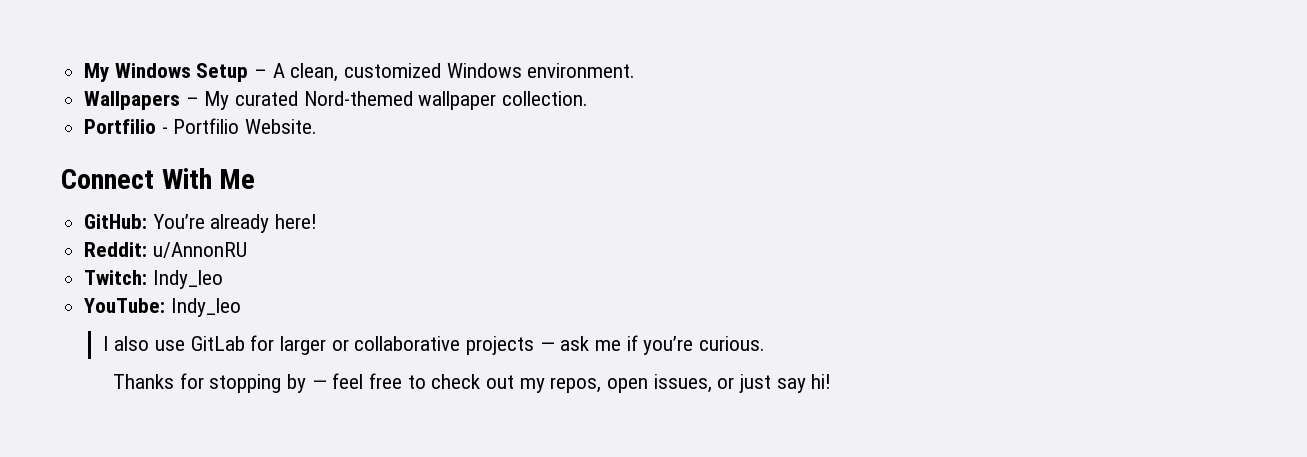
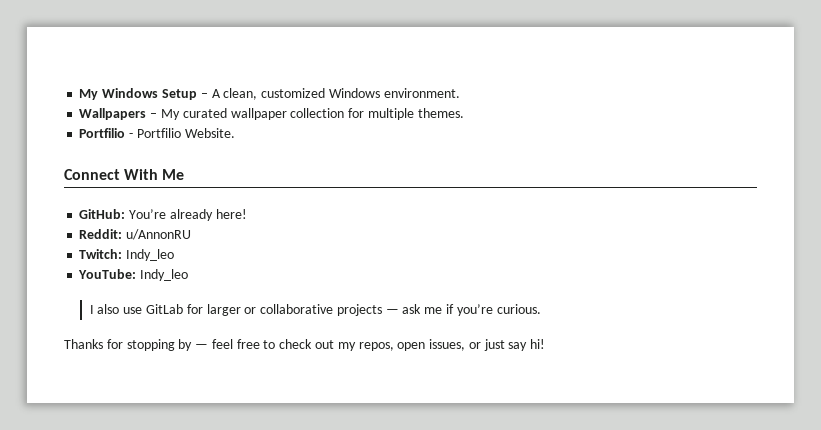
- Wallpapers – My curated Nord-themed wallpaper collection.
+ Wallpapers – My curated wallpaper collection for multiple themes.

